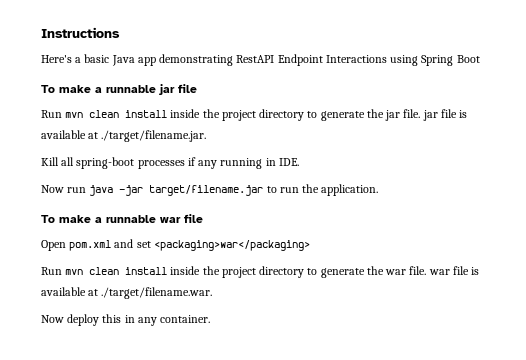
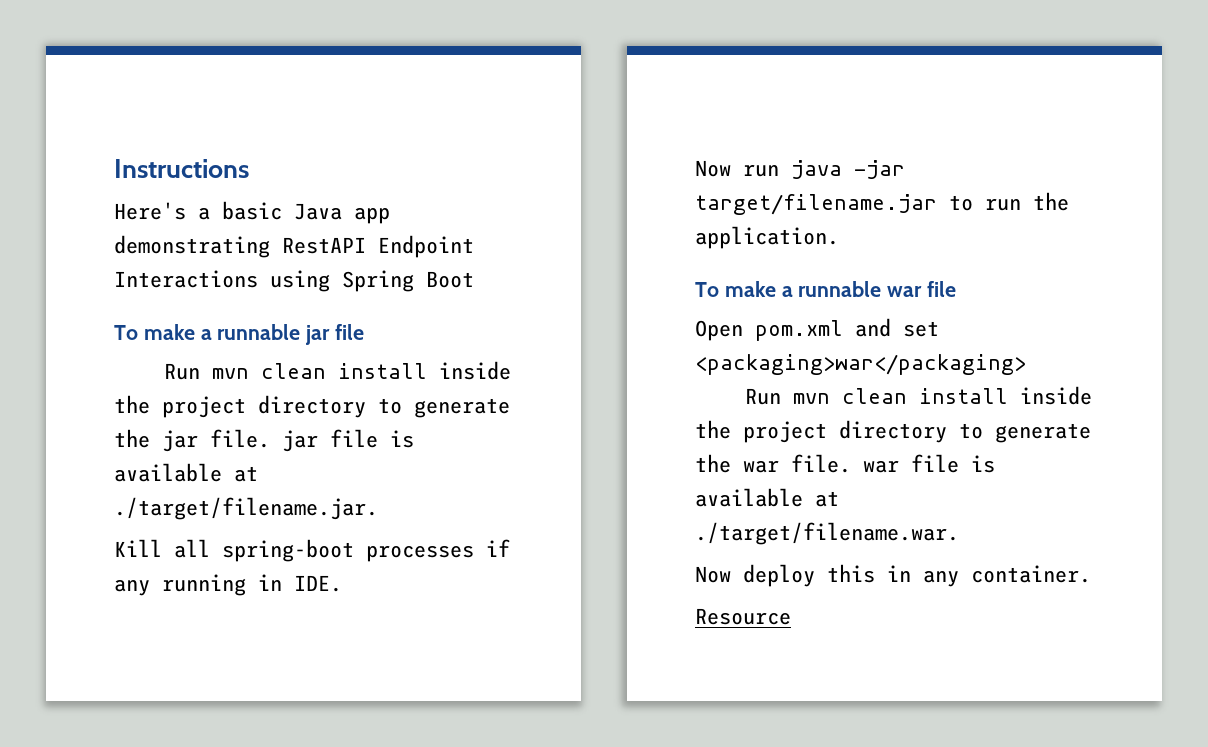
+ Resource

